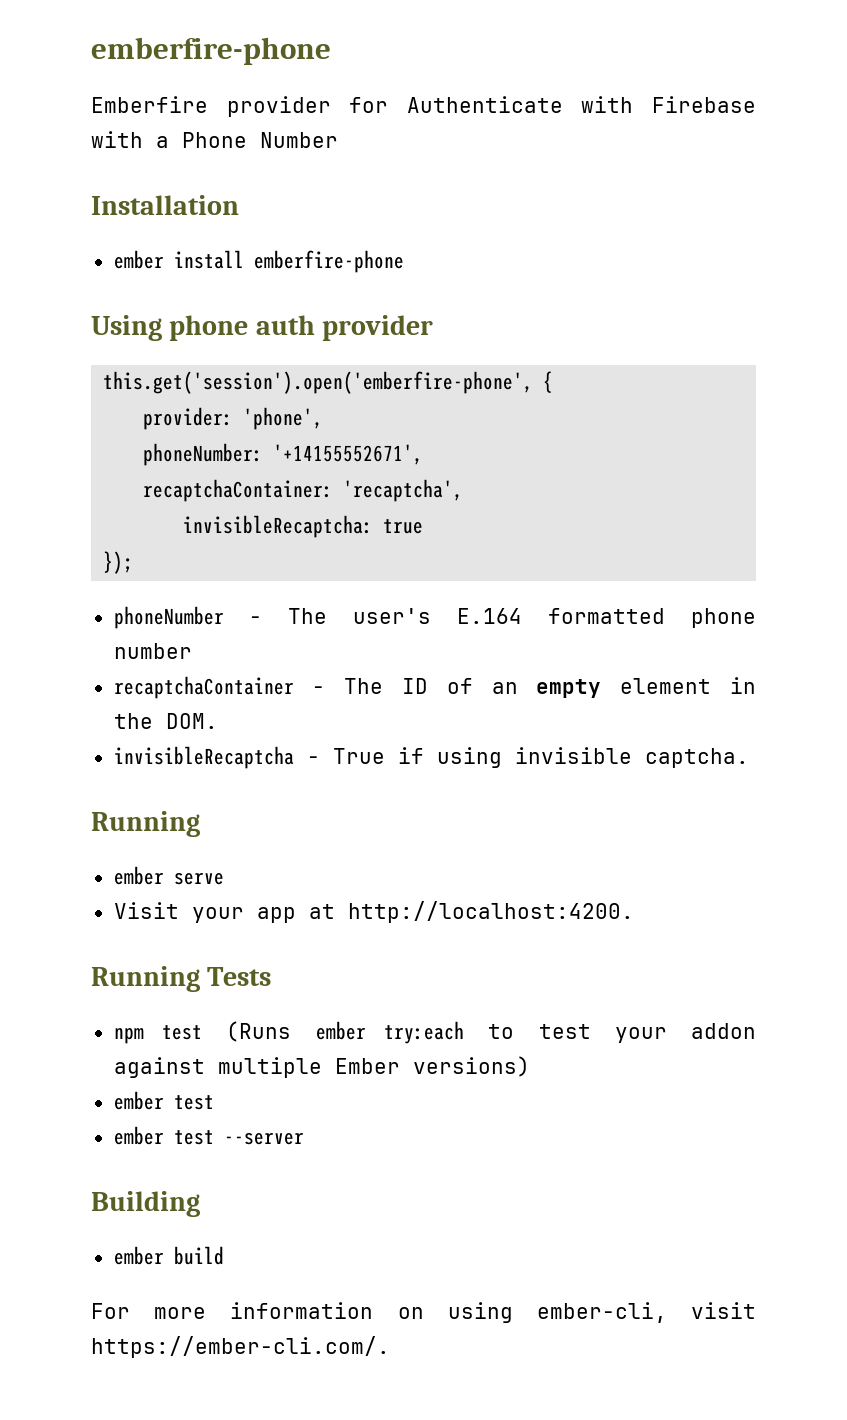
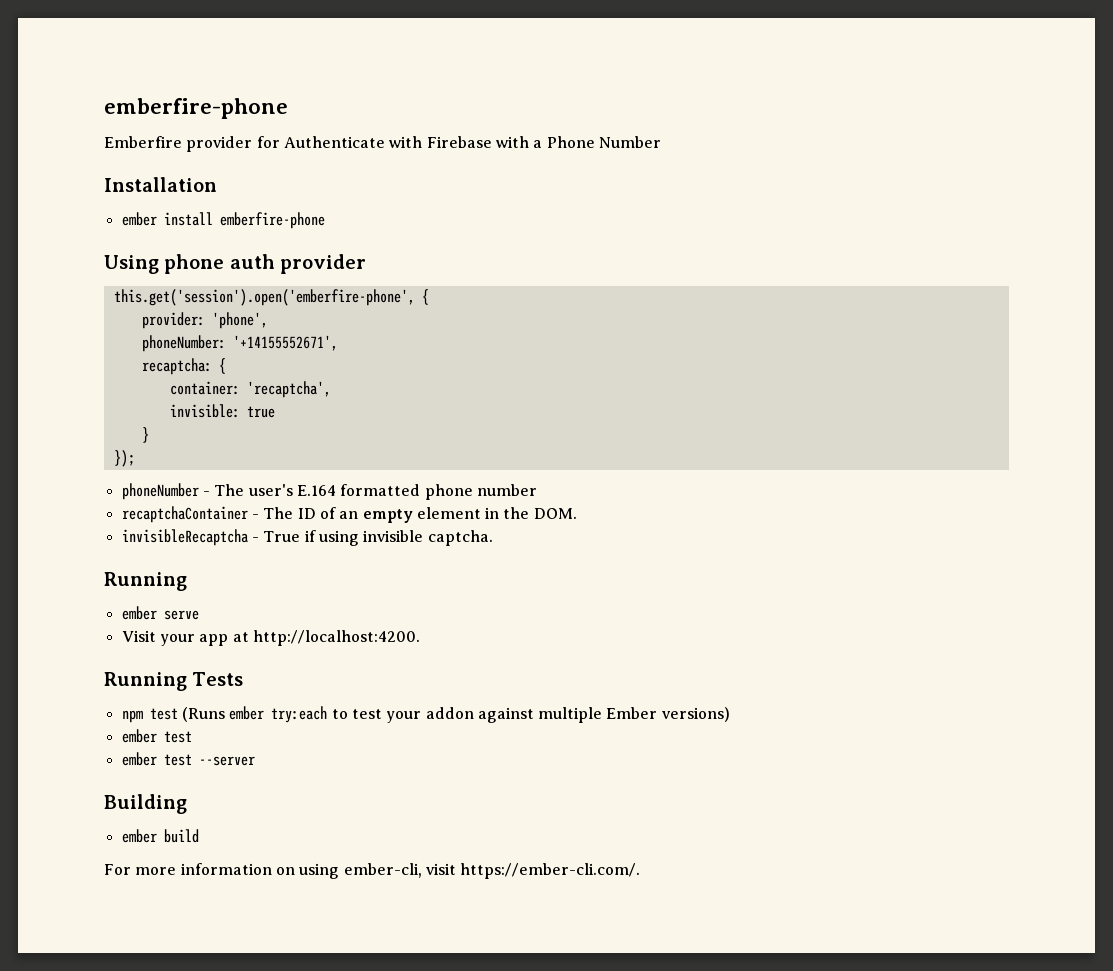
- recaptchaContainer: 'recaptcha',
+ recaptcha: {
+ container: 'recaptcha',
- invisibleRecaptcha: true
+ invisible: true
+ }

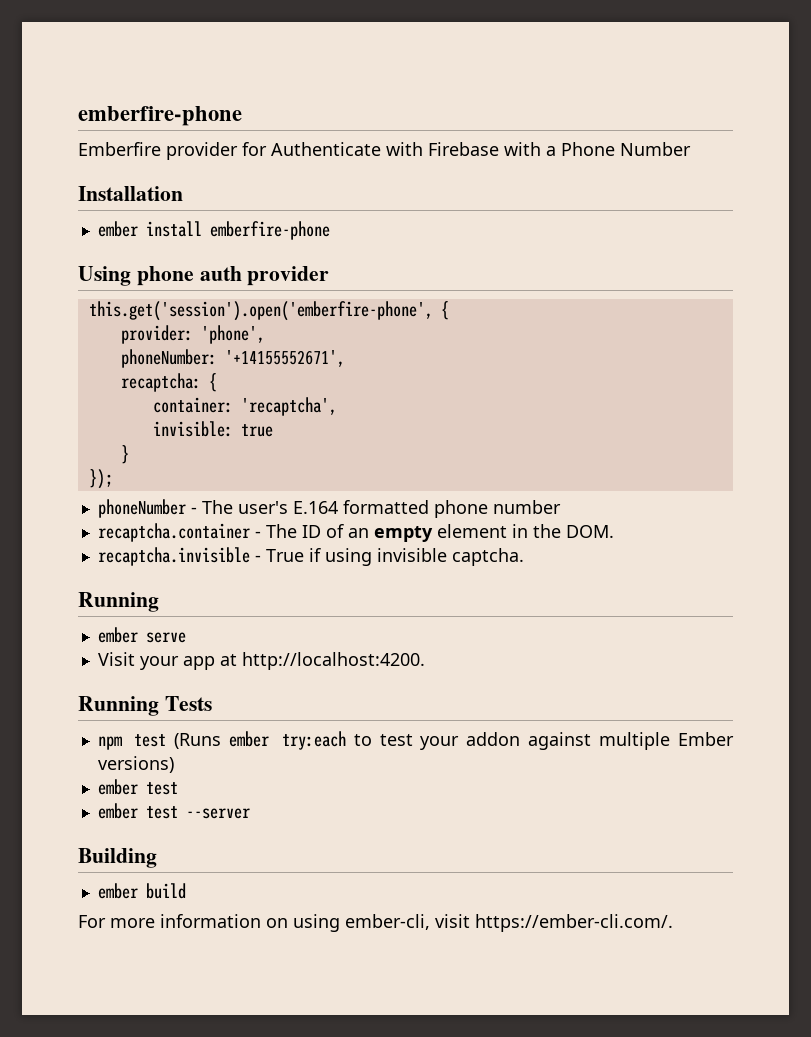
- recaptchaContainer - The ID of an empty element in the DOM.
+ recaptcha.container - The ID of an empty element in the DOM.
- invisibleRecaptcha - True if using invisible captcha.
+ recaptcha.invisible - True if using invisible captcha.

